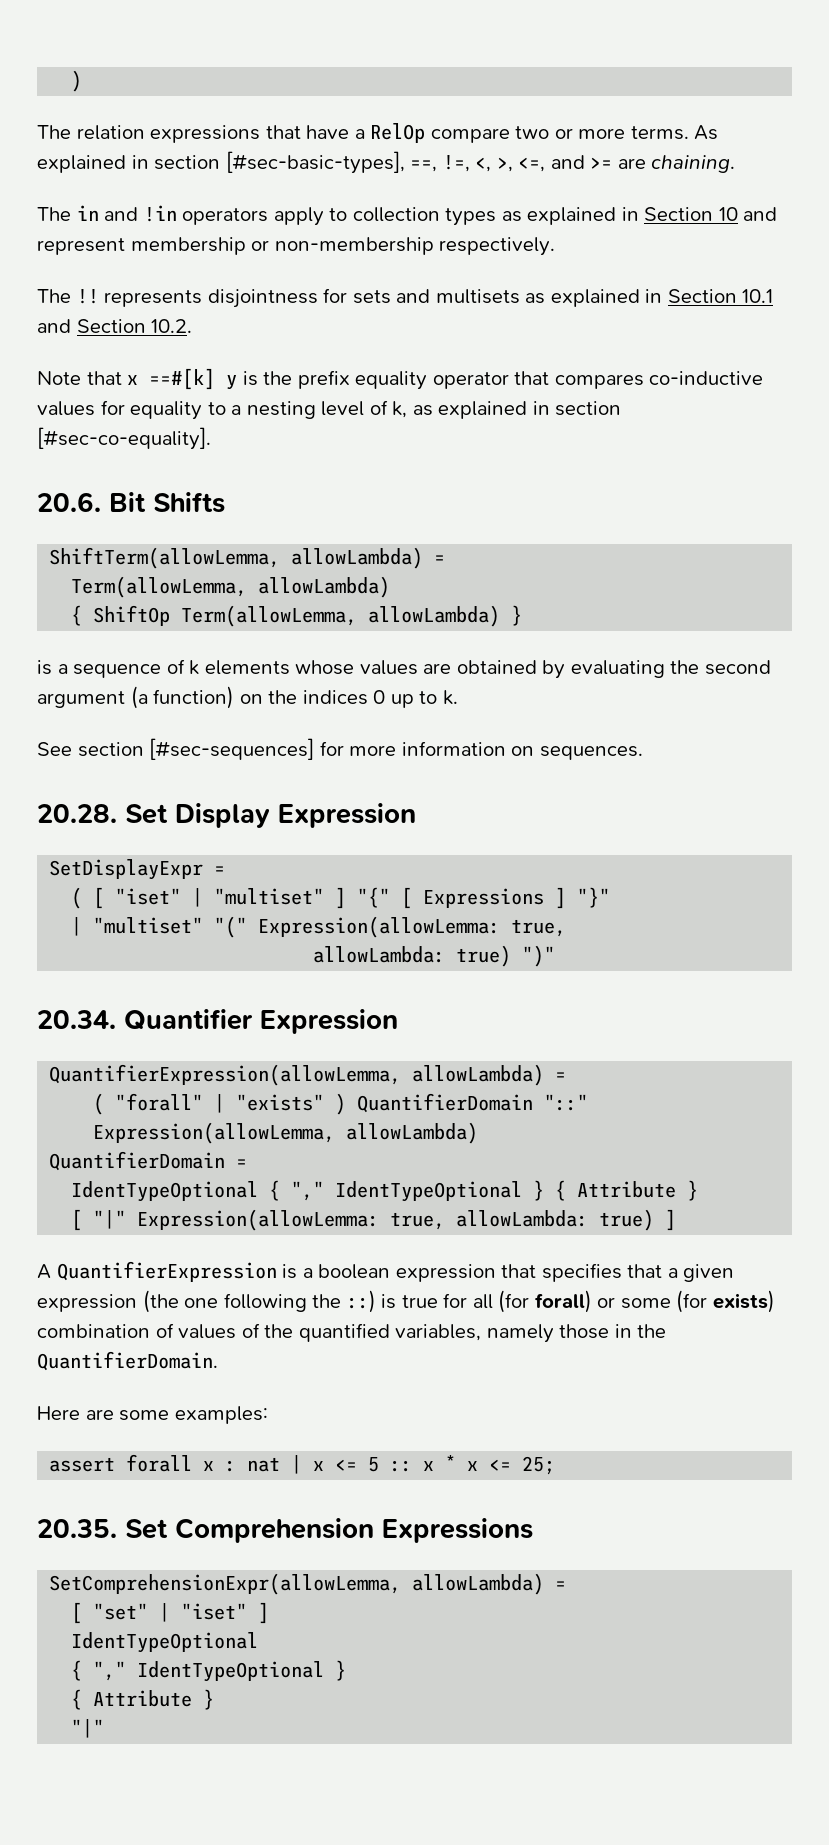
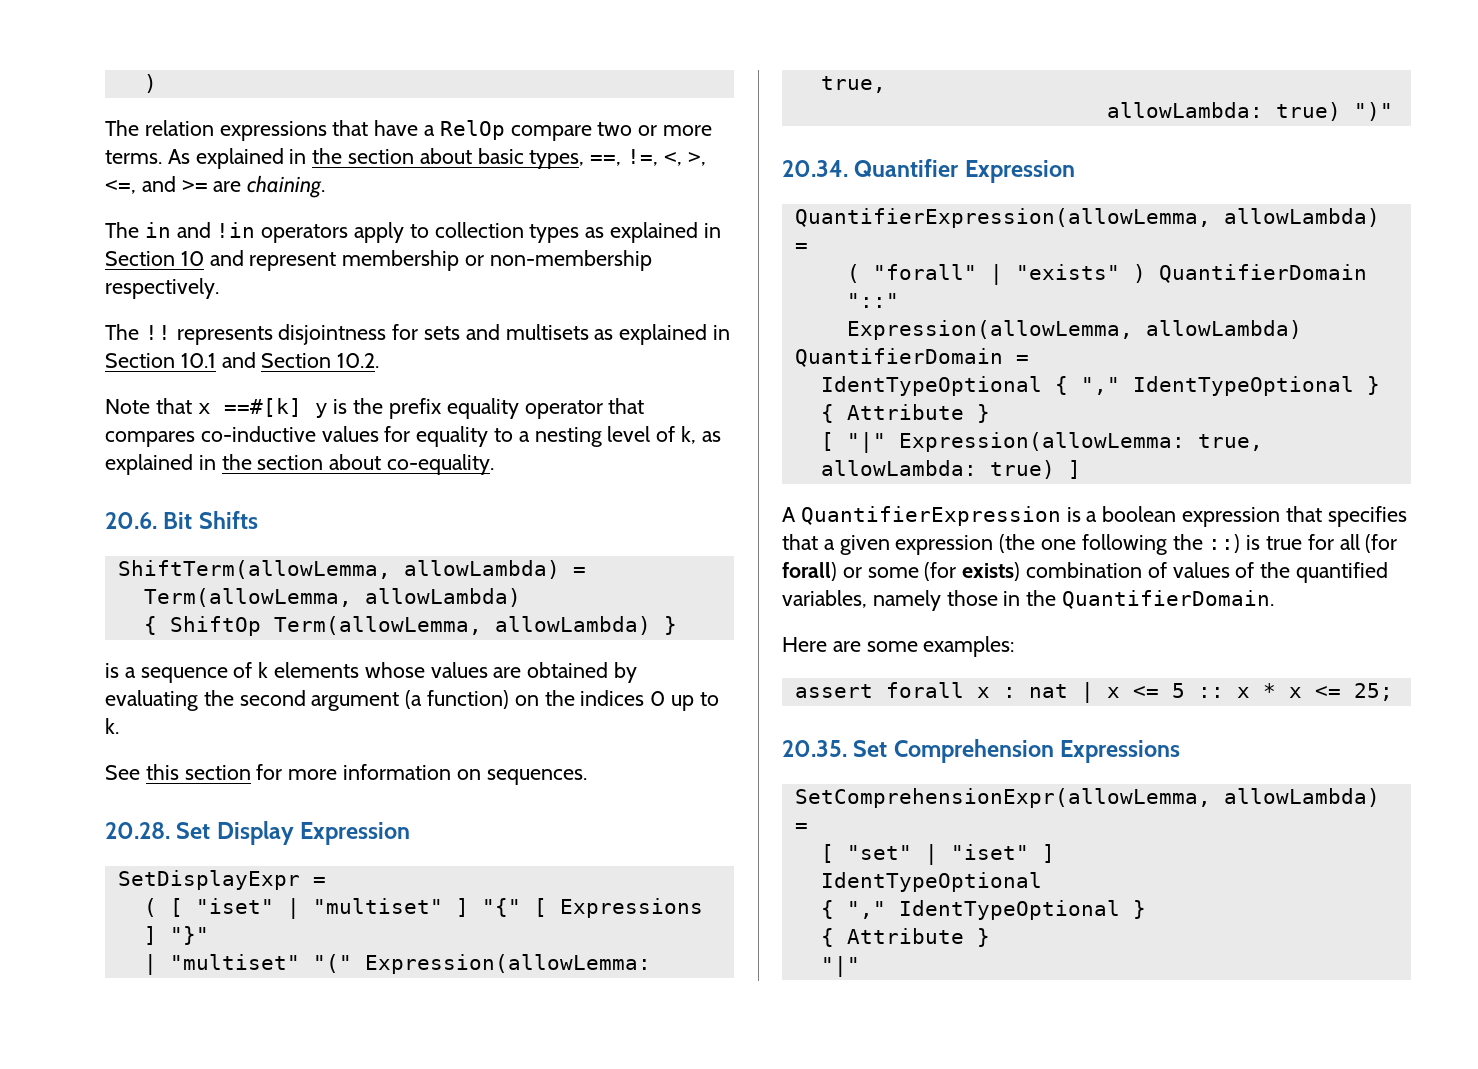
- As explained in section [#sec-basic-types], ==, !=, <, >, <=, and >= are chaining.
+ As explained in the section about basic types, ==, !=, <, >, <=, and >= are chaining.
- Note that x ==#[k] y is the prefix equality operator that compares co-inductive values for equality to a nesting level of k, as explained in section [#sec-co-equality].
+ Note that x ==#[k] y is the prefix equality operator that compares co-inductive values for equality to a nesting level of k, as explained in the section about co-equality.
- See section [#sec-sequences] for more information on sequences.
+ See this section for more information on sequences.

